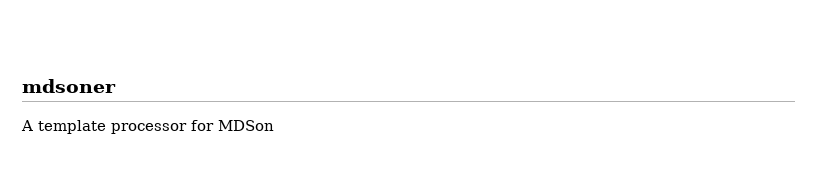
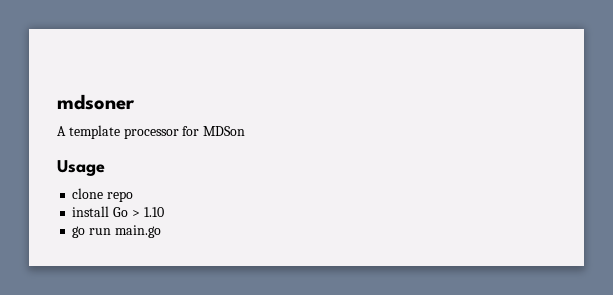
+ Usage
+ clone repo
+ install Go > 1.10
+ go run main.go

